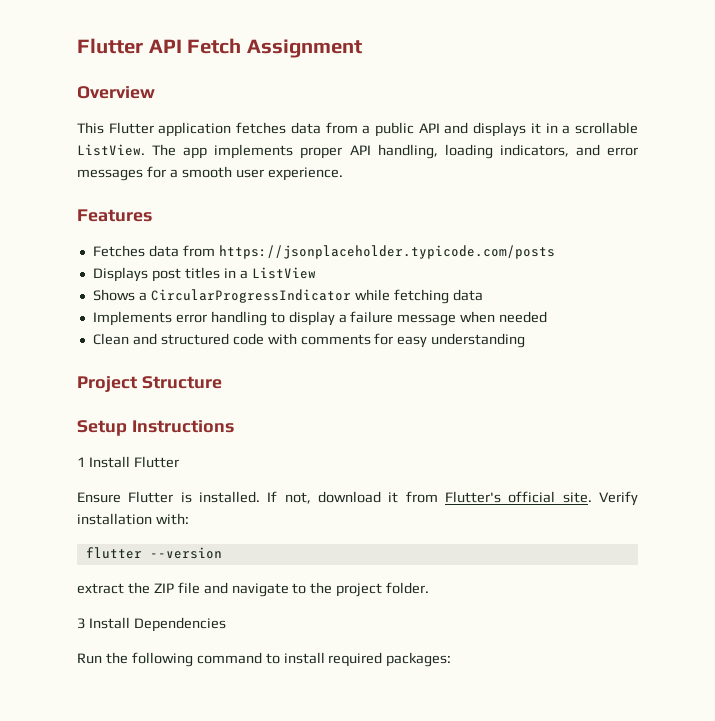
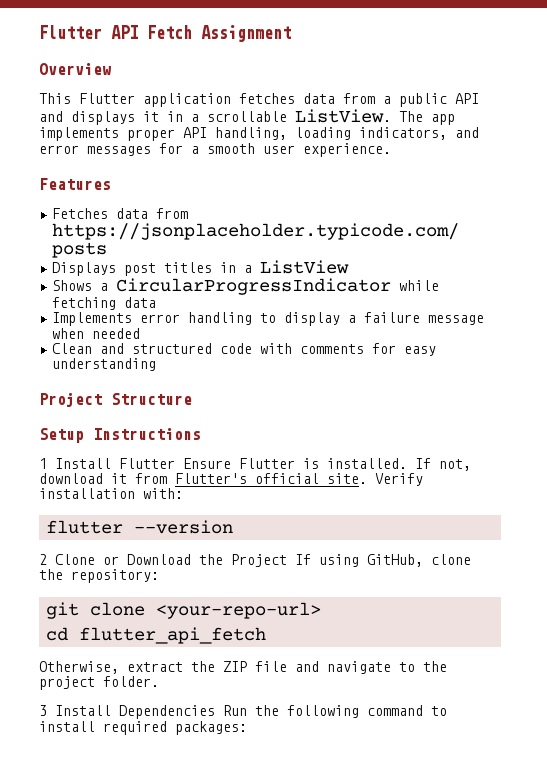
- 1 Install Flutter
- Ensure Flutter is installed.
+ 1 Install Flutter Ensure Flutter is installed.
- extract the ZIP file and navigate to the project folder.
+ 2 Clone or Download the Project If using GitHub, clone the repository:
+ git clone <your-repo-url>
+ cd flutter_api_fetch
+ Otherwise, extract the ZIP file and navigate to the project folder.
- 3 Install Dependencies
- Run the following command to install required packages:
+ 3 Install Dependencies Run the following command to install required packages:

